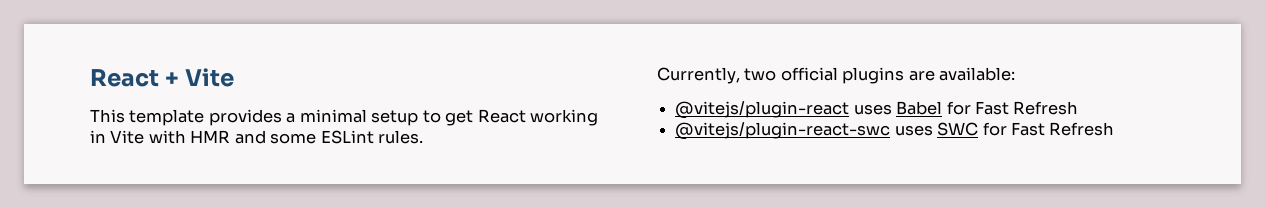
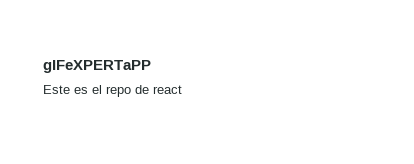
- React + Vite
- This template provides a minimal setup to get React working in Vite with HMR and some ESLint rules.
- Currently, two official plugins are available:
- @vitejs/plugin-react uses Babel for Fast Refresh
- @vitejs/plugin-react-swc uses SWC for Fast Refresh
+ gIFeXPERTaPP
+ Este es el repo de react

